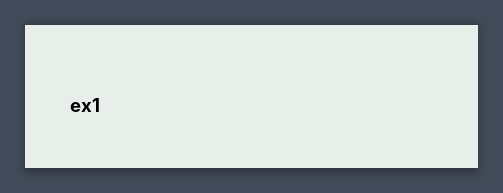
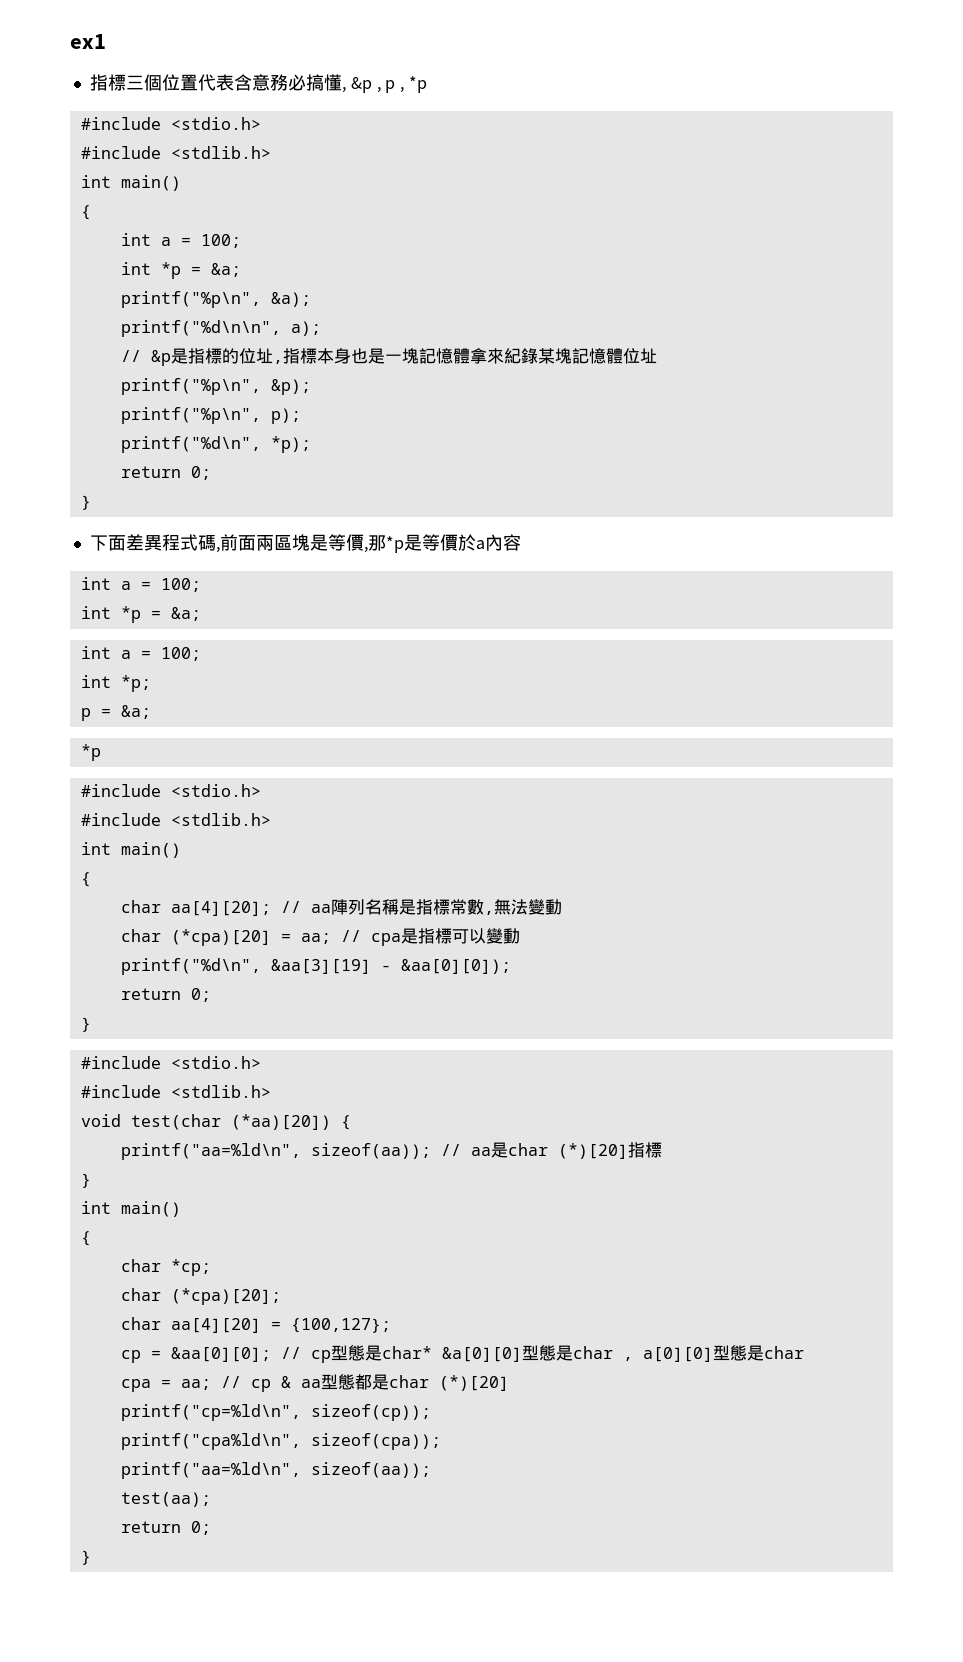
+ 指標三個位置代表含意務必搞懂, &p , p , *p
+ #include <stdio.h>
+ #include <stdlib.h>
+ int main()
+ {
+ int a = 100;
+ int *p = &a;
+ printf("%p\n", &a);
+ printf("%d\n\n", a);
+ // &p是指標的位址,指標本身也是一塊記憶體拿來紀錄某塊記憶體位址
+ printf("%p\n", &p);
+ printf("%p\n", p);
+ printf("%d\n", *p);
+ return 0;
+ }
+ 下面差異程式碼,前面兩區塊是等價,那*p是等價於a內容
+ int a = 100;
+ int *p = &a;
+ int a = 100;
+ int *p;
+ p = &a;
+ *p
+ #include <stdio.h>
+ #include <stdlib.h>
+ int main()
+ {
+ char aa[4][20]; // aa陣列名稱是指標常數,無法變動
+ char (*cpa)[20] = aa; // cpa是指標可以變動
+ printf("%d\n", &aa[3][19] - &aa[0][0]);
+ return 0;
+ }
+ #include <stdio.h>
+ #include <stdlib.h>
+ void test(char (*aa)[20]) {
+ printf("aa=%ld\n", sizeof(aa)); // aa是char (*)[20]指標
+ }
+ int main()
+ {
+ char *cp;
+ char (*cpa)[20];
+ char aa[4][20] = {100,127};
+ cp = &aa[0][0]; // cp型態是char* &a[0][0]型態是char , a[0][0]型態是char
+ cpa = aa; // cp & aa型態都是char (*)[20]
+ printf("cp=%ld\n", sizeof(cp));
+ printf("cpa%ld\n", sizeof(cpa));
+ printf("aa=%ld\n", sizeof(aa));
+ test(aa);
+ return 0;
+ }

